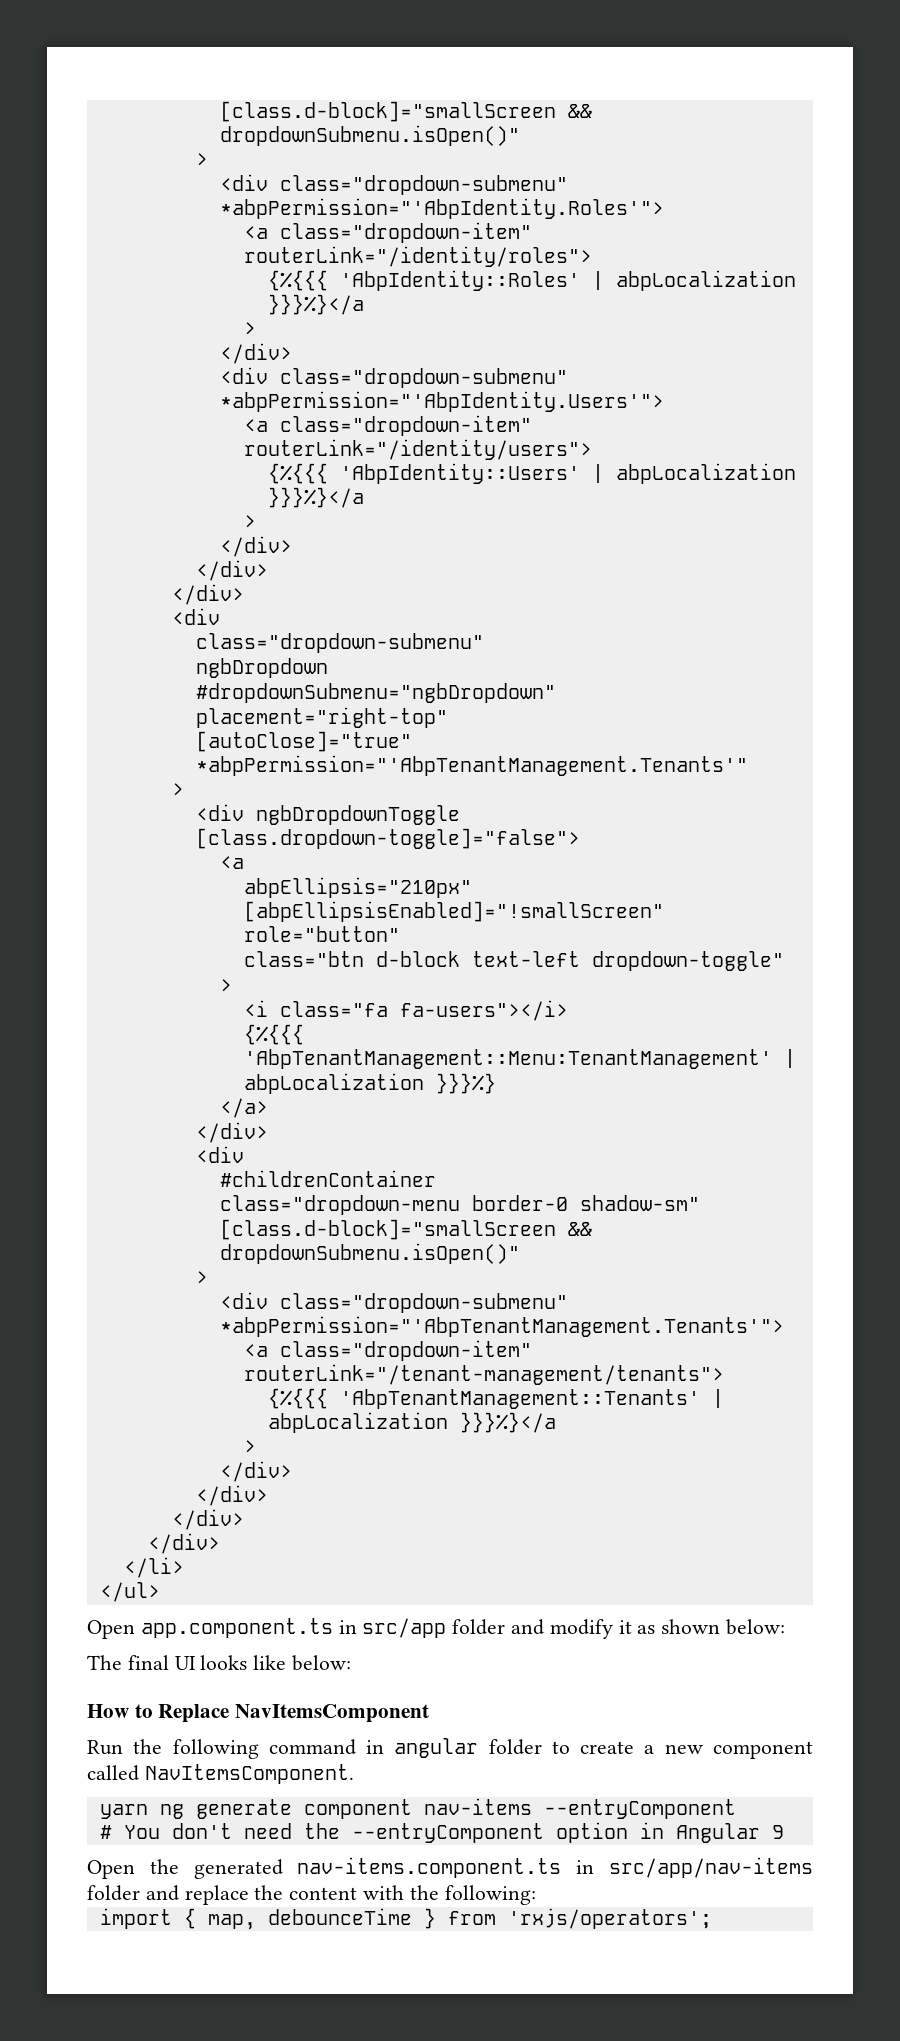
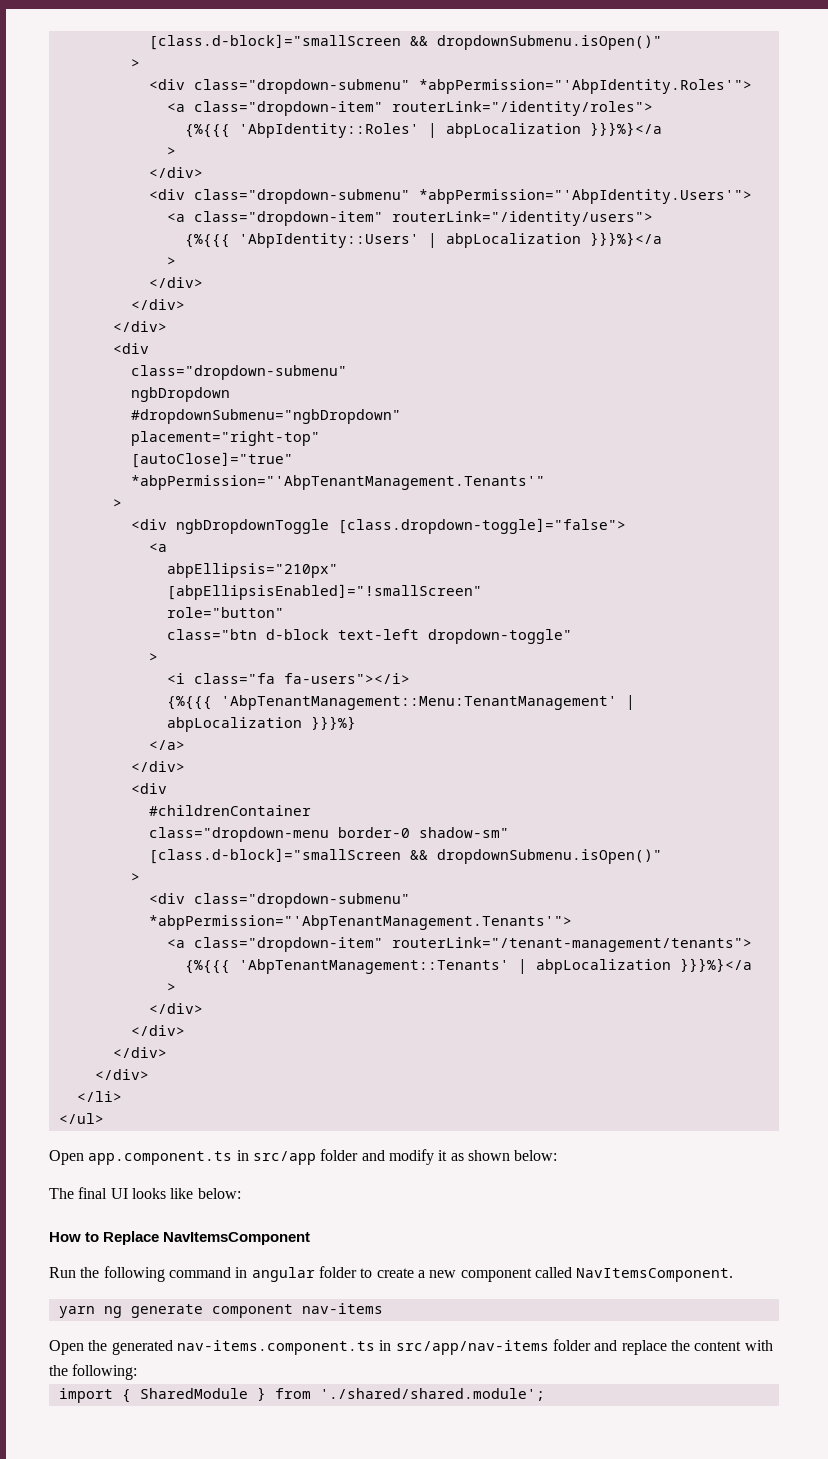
- yarn ng generate component nav-items --entryComponent
- # You don't need the --entryComponent option in Angular 9
+ yarn ng generate component nav-items
- import { map, debounceTime } from 'rxjs/operators';
+ import { SharedModule } from './shared/shared.module';

